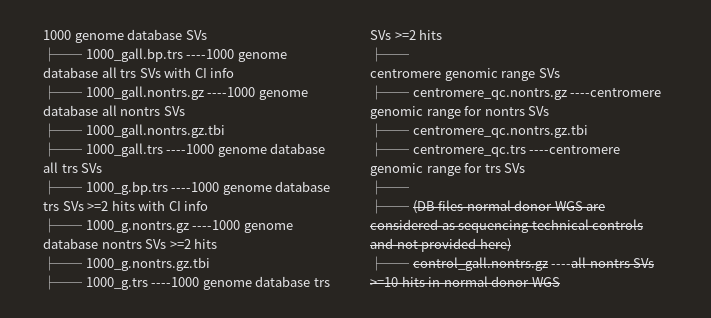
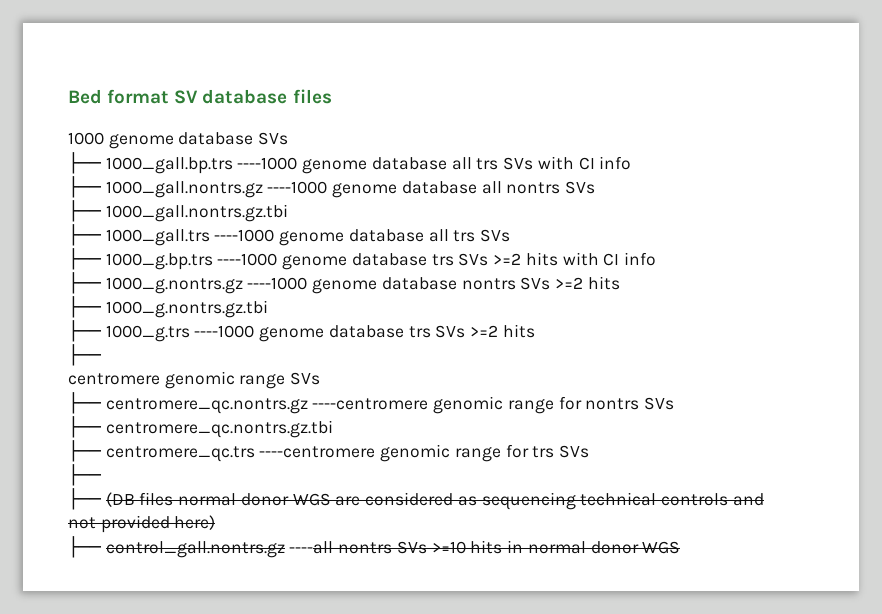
+ Bed format SV database files

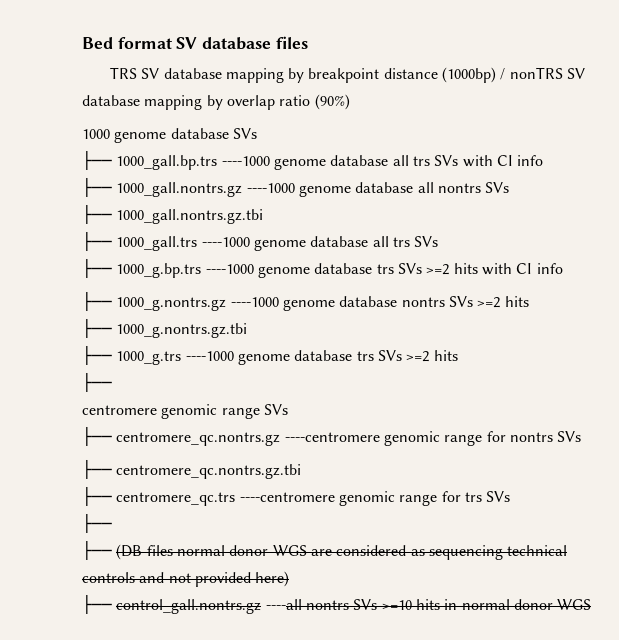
+ TRS SV database mapping by breakpoint distance (1000bp) / nonTRS SV database mapping by overlap ratio (90%)

